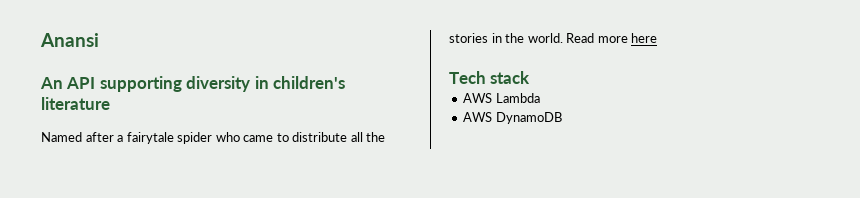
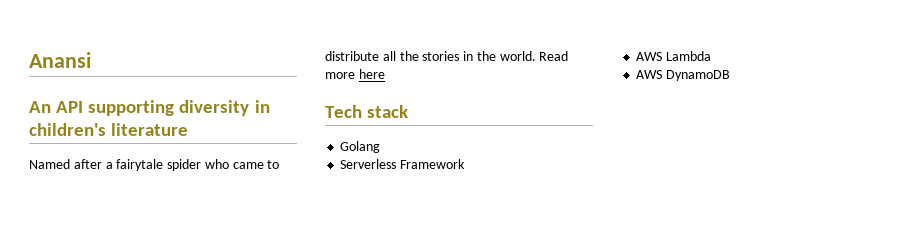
+ Golang
+ Serverless Framework

